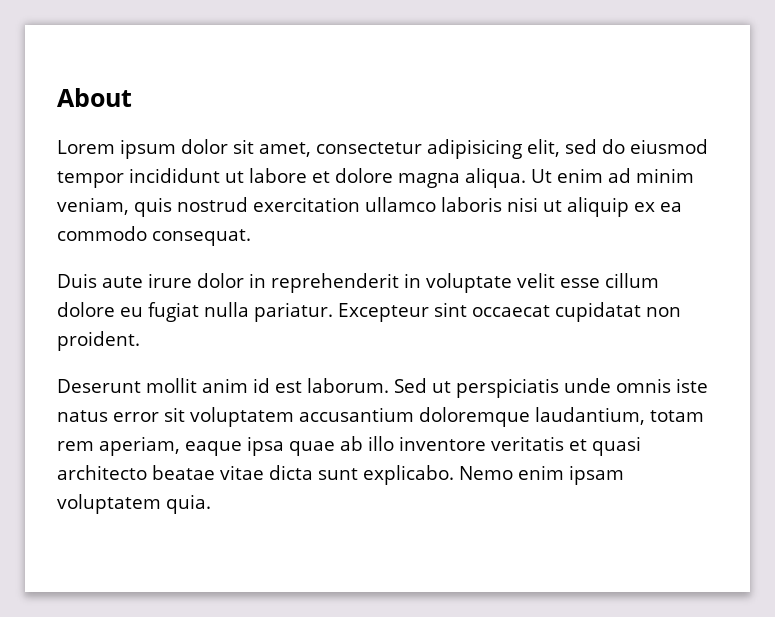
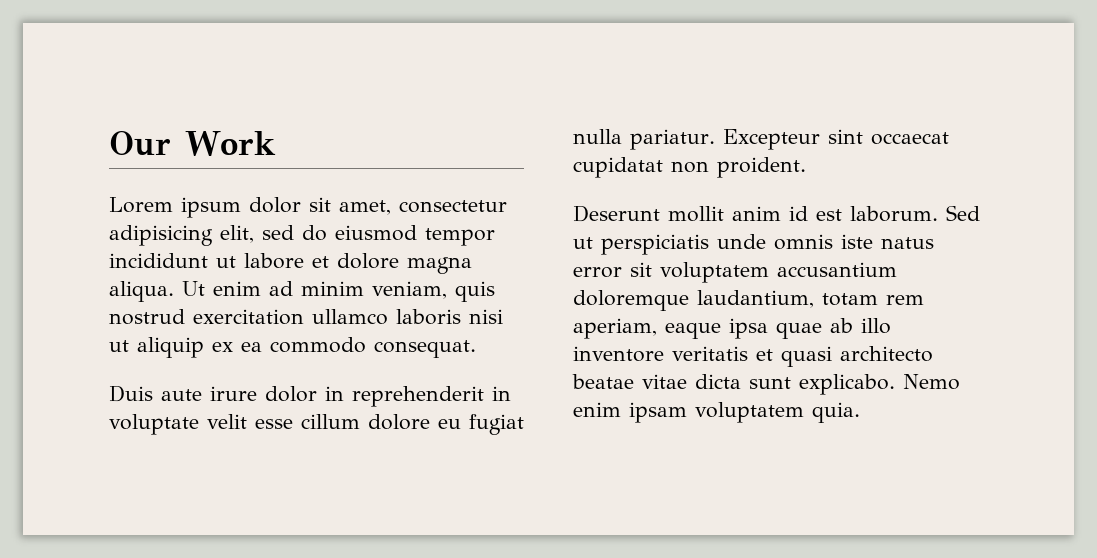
- About
+ Our Work

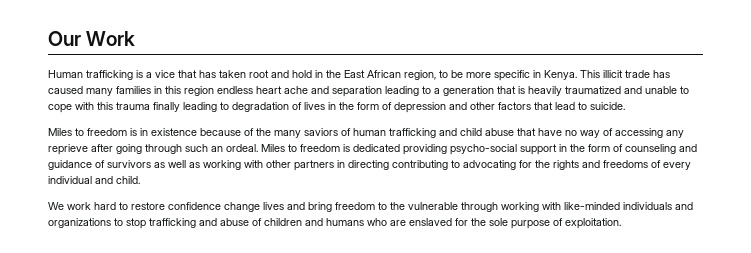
- Lorem ipsum dolor sit amet, consectetur adipisicing elit, sed do eiusmod tempor incididunt ut labore et dolore magna aliqua. Ut enim ad minim veniam, quis nostrud exercitation ullamco laboris nisi ut aliquip ex ea commodo consequat.
- Duis aute irure dolor in reprehenderit in voluptate velit esse cillum dolore eu fugiat nulla pariatur. Excepteur sint occaecat cupidatat non proident.
- Deserunt mollit anim id est laborum. Sed ut perspiciatis unde omnis iste natus error sit voluptatem accusantium doloremque laudantium, totam rem aperiam, eaque ipsa quae ab illo inventore veritatis et quasi architecto beatae vitae dicta sunt explicabo. Nemo enim ipsam voluptatem quia.
+ Human trafficking is a vice that has taken root and hold in the East African region, to be more specific in Kenya. This illicit trade has caused many families in this region endless heart ache and separation leading to a generation that is heavily traumatized and unable to cope with this trauma finally leading to degradation of lives in the form of depression and other factors that lead to suicide.
+ Miles to freedom is in existence because of the many saviors of human trafficking and child abuse that have no way of accessing any reprieve after going through such an ordeal. Miles to freedom is dedicated providing psycho-social support in the form of counseling and guidance of survivors as well as working with other partners in directing contributing to advocating for the rights and freedoms of every individual and child.
+ We work hard to restore confidence change lives and bring freedom to the vulnerable through working with like-minded individuals and organizations to stop trafficking and abuse of children and humans who are enslaved for the sole purpose of exploitation.

